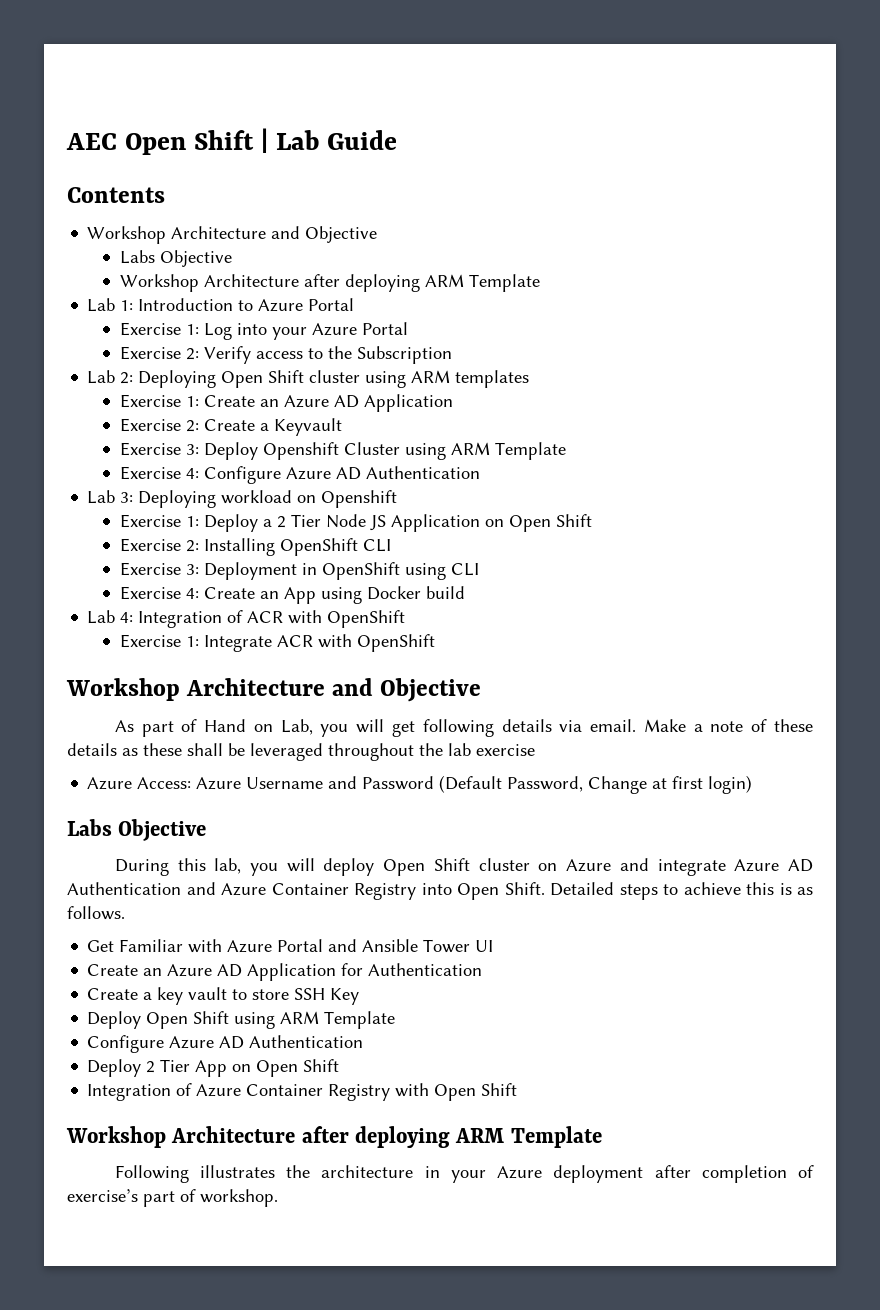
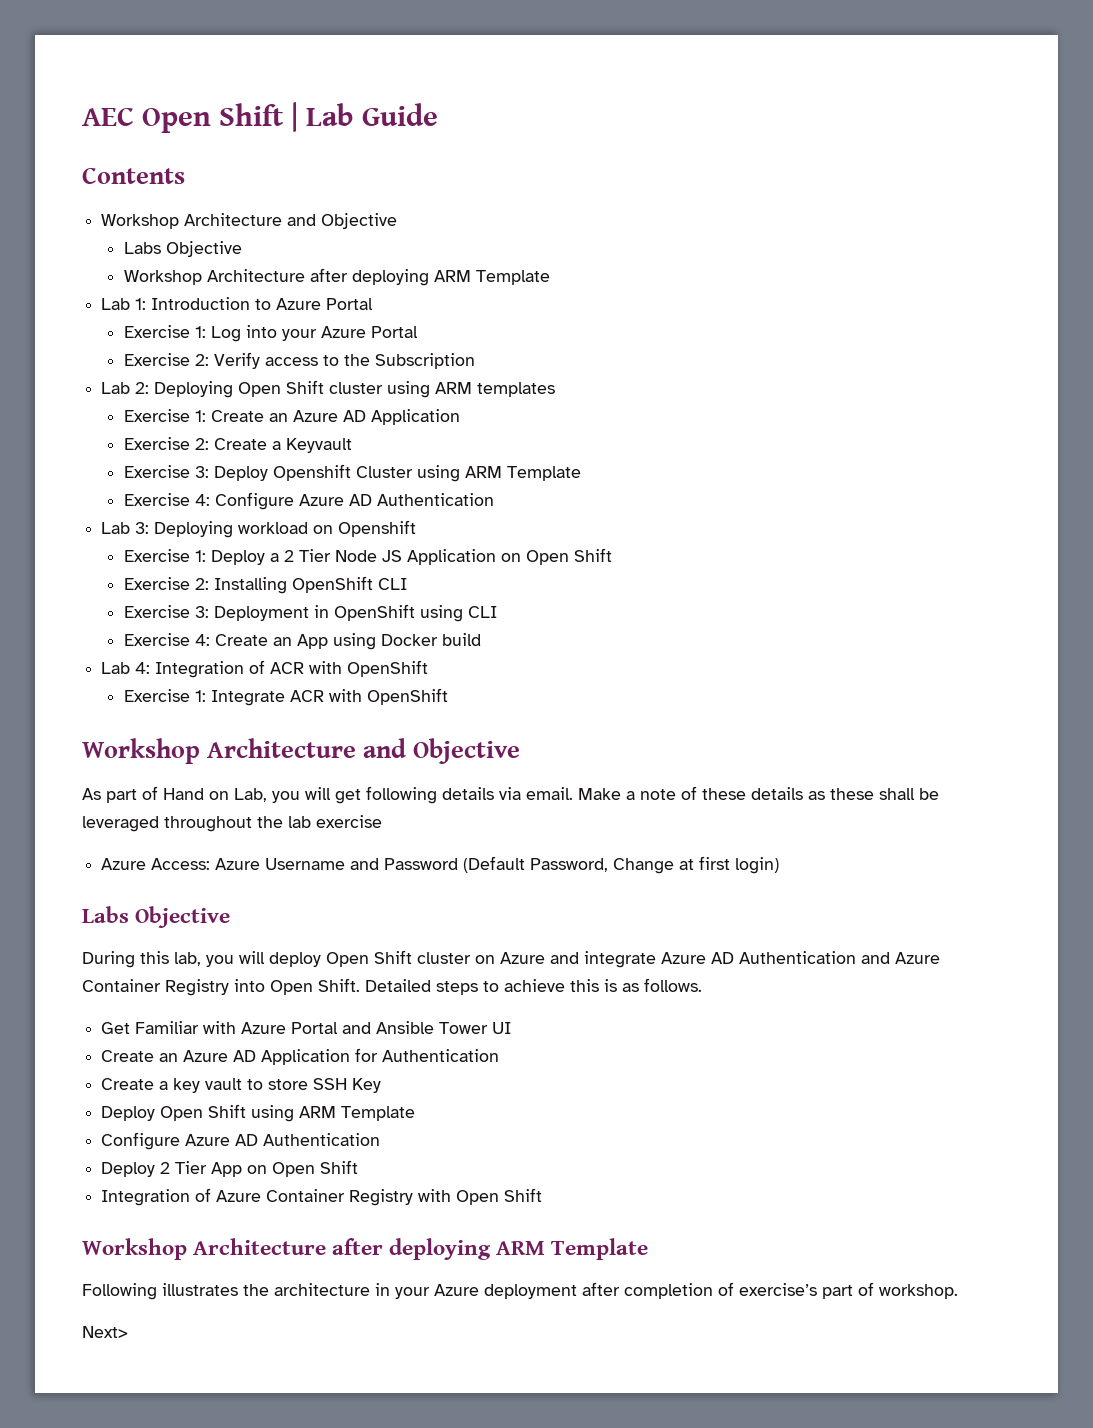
+ Next>

